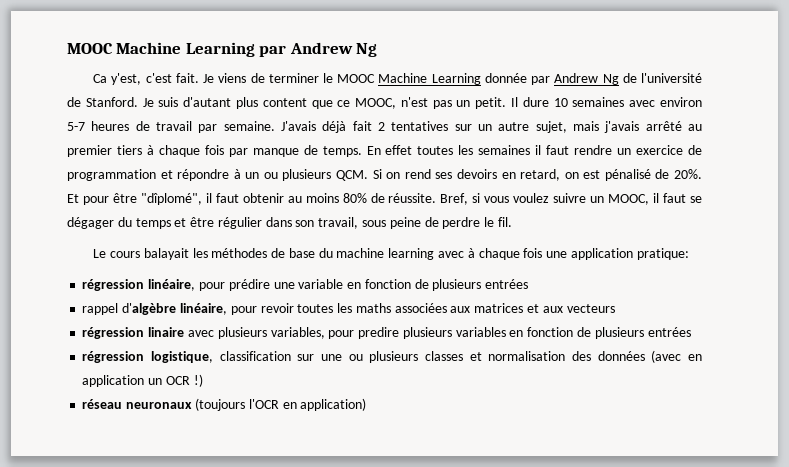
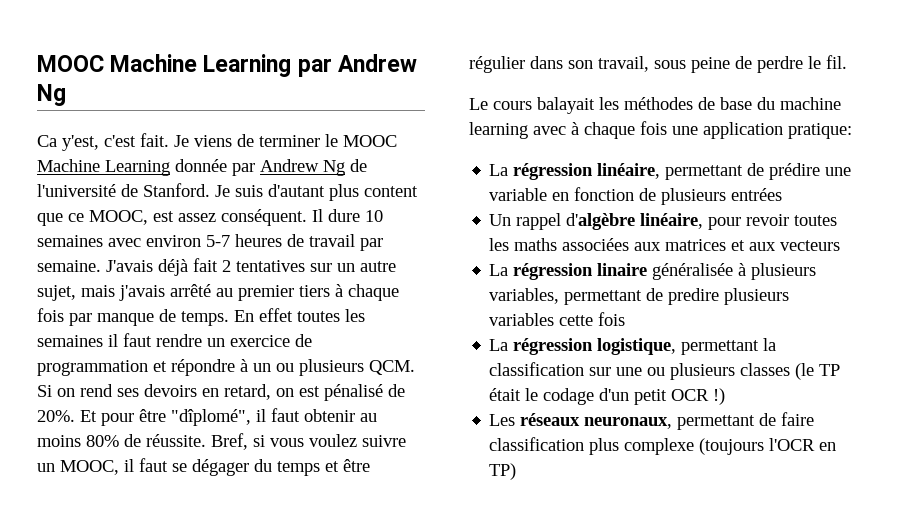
- Je suis d'autant plus content que ce MOOC, n'est pas un petit.
+ Je suis d'autant plus content que ce MOOC, est assez conséquent.
- régression linéaire, pour prédire une variable en fonction de plusieurs entrées
+ La régression linéaire, permettant de prédire une variable en fonction de plusieurs entrées
- rappel d'algèbre linéaire, pour revoir toutes les maths associées aux matrices et aux vecteurs
+ Un rappel d'algèbre linéaire, pour revoir toutes les maths associées aux matrices et aux vecteurs
- régression linaire avec plusieurs variables, pour predire plusieurs variables en fonction de plusieurs entrées
- régression logistique, classification sur une ou plusieurs classes et normalisation des données (avec en application un OCR !)
- réseau neuronaux (toujours l'OCR en application)
+ La régression linaire généralisée à plusieurs variables, permettant de predire plusieurs variables cette fois
+ La régression logistique, permettant la classification sur une ou plusieurs classes (le TP était le codage d'un petit OCR !)
+ Les réseaux neuronaux, permettant de faire classification plus complexe (toujours l'OCR en TP)

